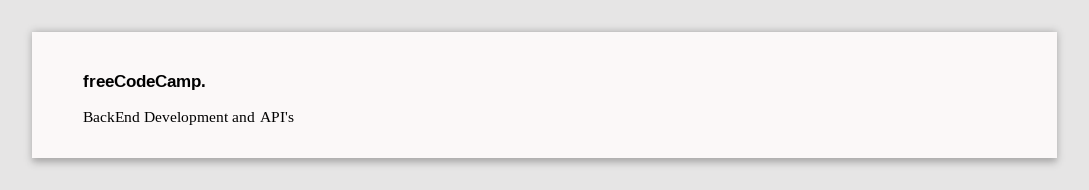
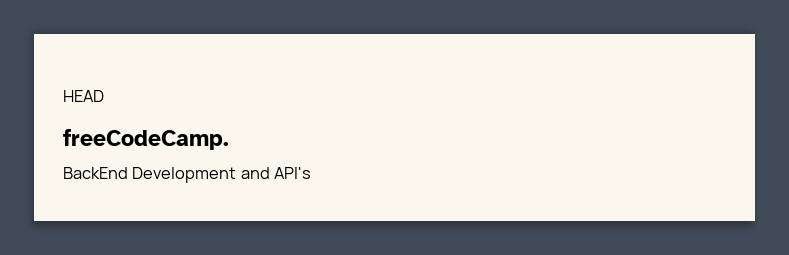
+ HEAD

